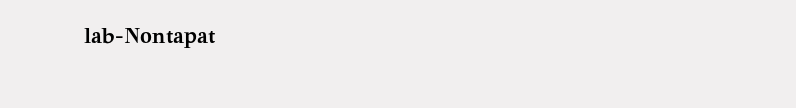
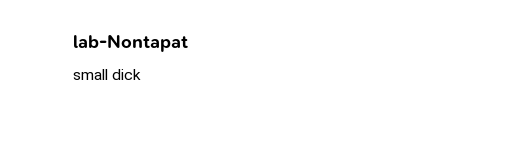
+ small dick

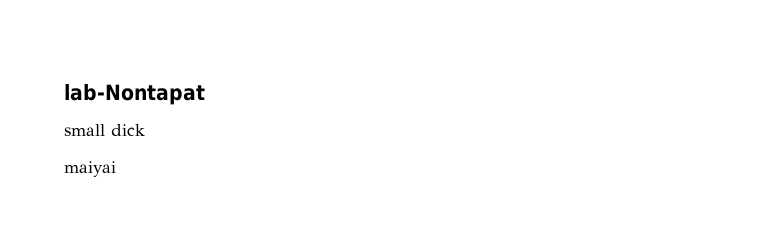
+ maiyai

